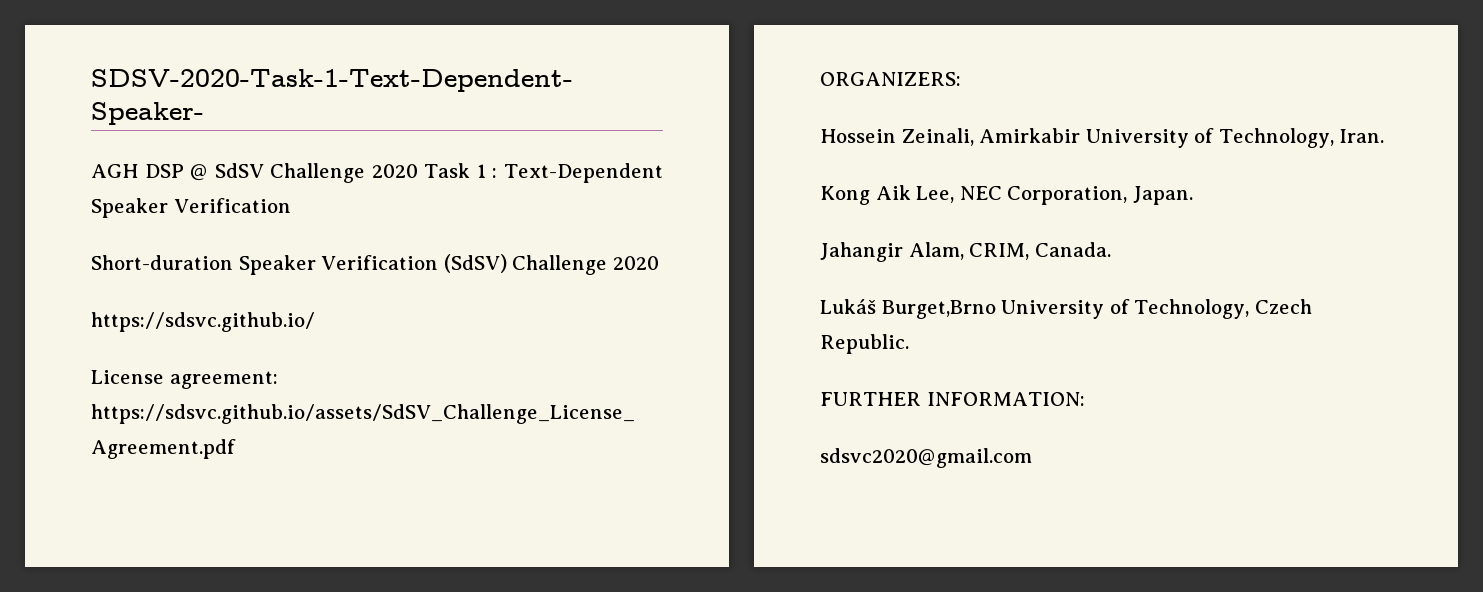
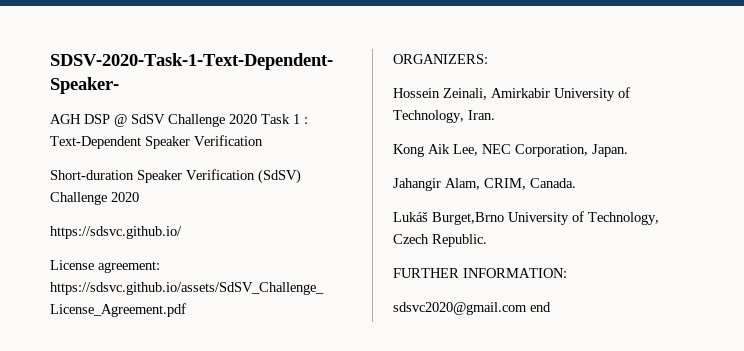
- sdsvc2020@gmail.com
+ sdsvc2020@gmail.com end

